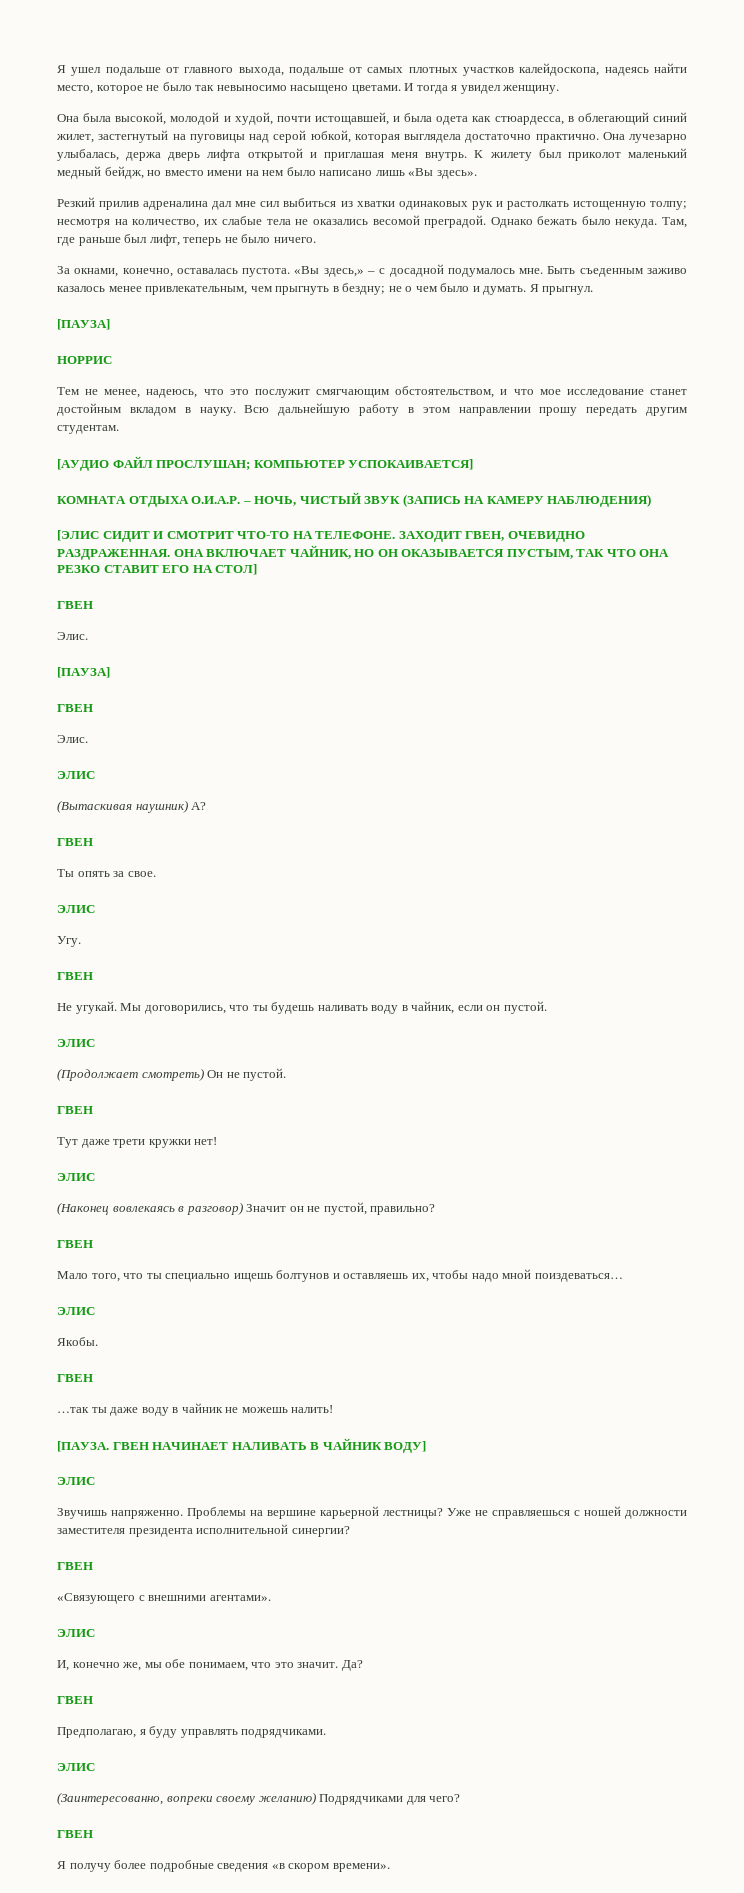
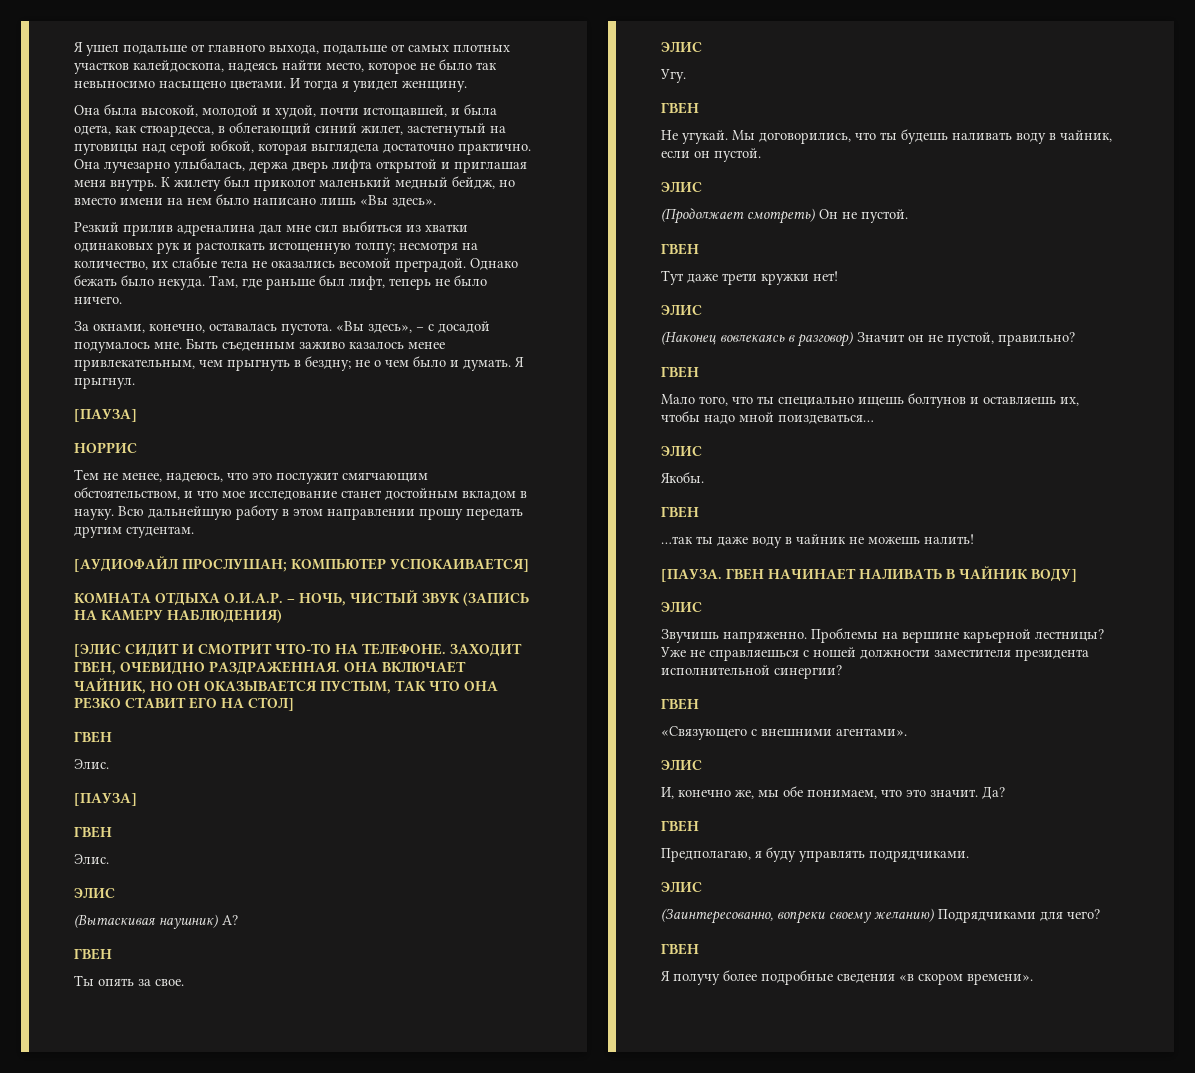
- Она была высокой, молодой и худой, почти истощавшей, и была одета как стюардесса, в облегающий синий жилет, застегнутый на пуговицы над серой юбкой, которая выглядела достаточно практично.
+ Она была высокой, молодой и худой, почти истощавшей, и была одета, как стюардесса, в облегающий синий жилет, застегнутый на пуговицы над серой юбкой, которая выглядела достаточно практично.
- «Вы здесь,» – с досадной подумалось мне.
+ «Вы здесь», – с досадой подумалось мне.
- [АУДИО ФАЙЛ ПРОСЛУШАН; КОМПЬЮТЕР УСПОКАИВАЕТСЯ]
+ [АУДИОФАЙЛ ПРОСЛУШАН; КОМПЬЮТЕР УСПОКАИВАЕТСЯ]

